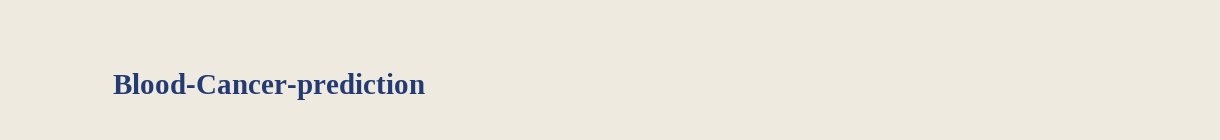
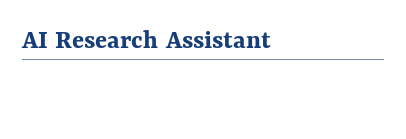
- Blood-Cancer-prediction
+ AI Research Assistant

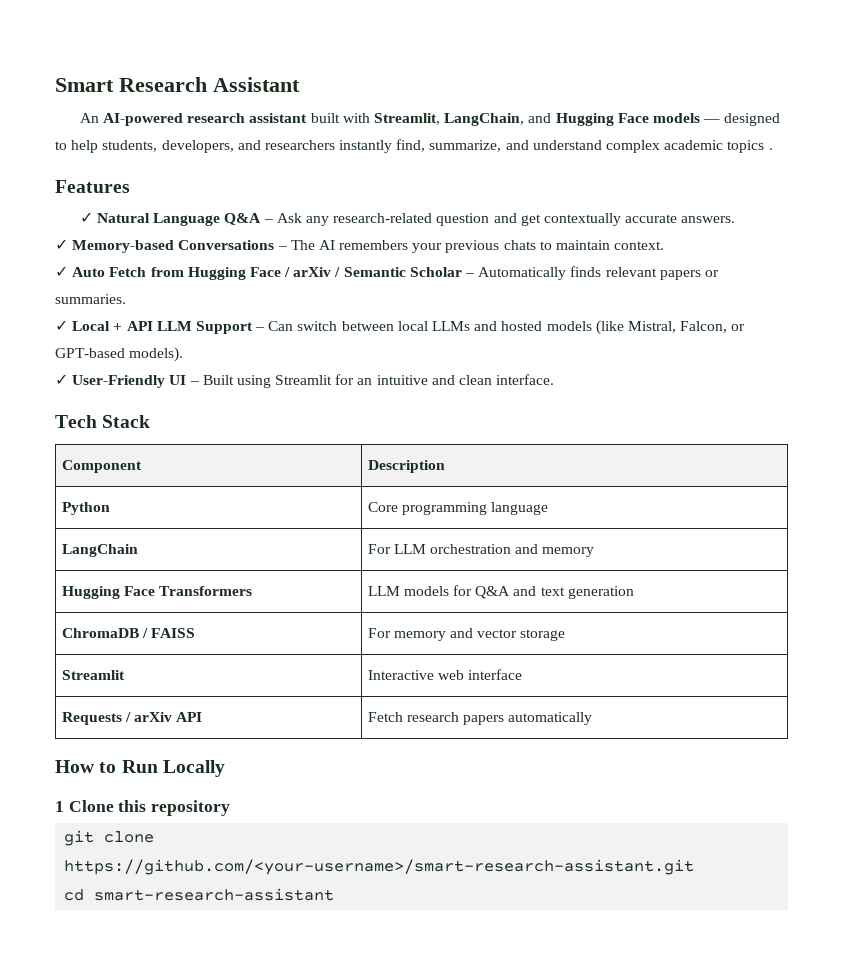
- AI Research Assistant
+ Smart Research Assistant
+ An AI-powered research assistant built with Streamlit, LangChain, and Hugging Face models — designed to help students, developers, and researchers instantly find, summarize, and understand complex academic topics .
+ Features
+ ✓ Natural Language Q&A – Ask any research-related question and get contextually accurate answers.
+ ✓ Memory-based Conversations – The AI remembers your previous chats to maintain context.
+ ✓ Auto Fetch from Hugging Face / arXiv / Semantic Scholar – Automatically finds relevant papers or summaries.
+ ✓ Local + API LLM Support – Can switch between local LLMs and hosted models (like Mistral, Falcon, or GPT-based models).
+ ✓ User-Friendly UI – Built using Streamlit for an intuitive and clean interface.
+ Tech Stack
+ Component | Description
+ Python | Core programming language
+ LangChain | For LLM orchestration and memory
+ Hugging Face Transformers | LLM models for Q&A and text generation
+ ChromaDB / FAISS | For memory and vector storage
+ Streamlit | Interactive web interface
+ Requests / arXiv API | Fetch research papers automatically
+ How to Run Locally
+ 1 Clone this repository
+ git clone https://github.com/<your-username>/smart-research-assistant.git
+ cd smart-research-assistant

